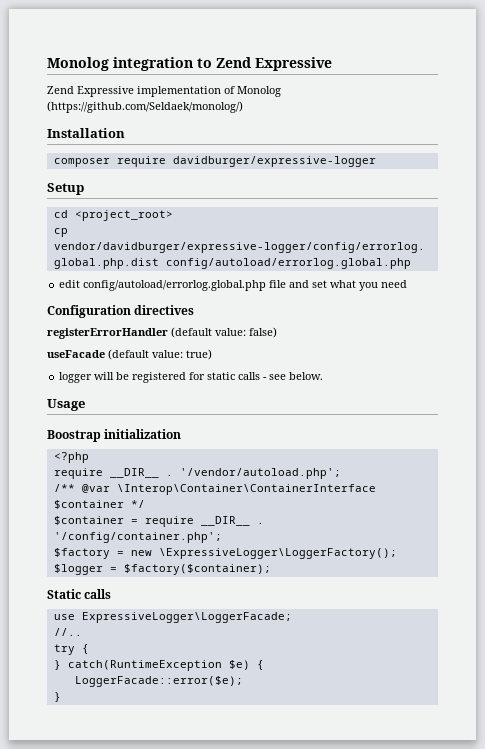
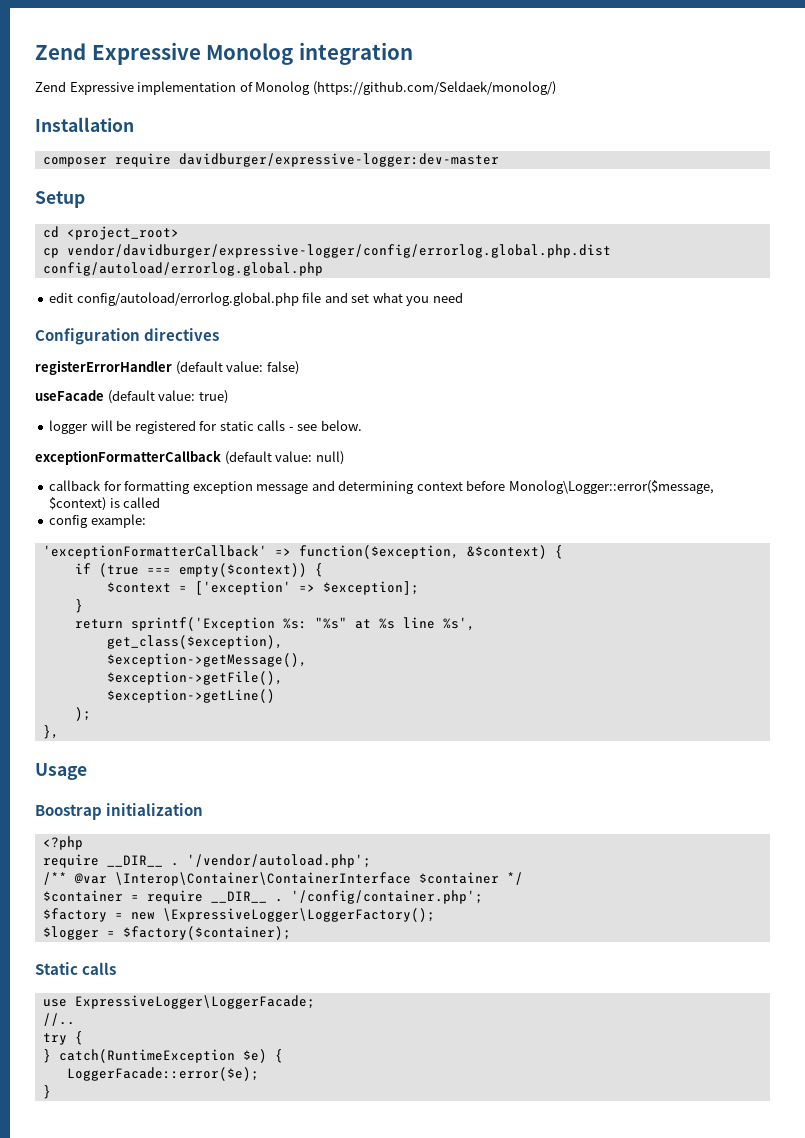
- Monolog integration to Zend Expressive
+ Zend Expressive Monolog integration
- composer require davidburger/expressive-logger
+ composer require davidburger/expressive-logger:dev-master
+ exceptionFormatterCallback (default value: null)
+ callback for formatting exception message and determining context before Monolog\Logger::error($message, $context) is called
+ config example:
+ 'exceptionFormatterCallback' => function($exception, &$context) {
+ if (true === empty($context)) {
+ $context = ['exception' => $exception];
+ }
+ return sprintf('Exception %s: "%s" at %s line %s',
+ get_class($exception),
+ $exception->getMessage(),
+ $exception->getFile(),
+ $exception->getLine()
+ );
+ },

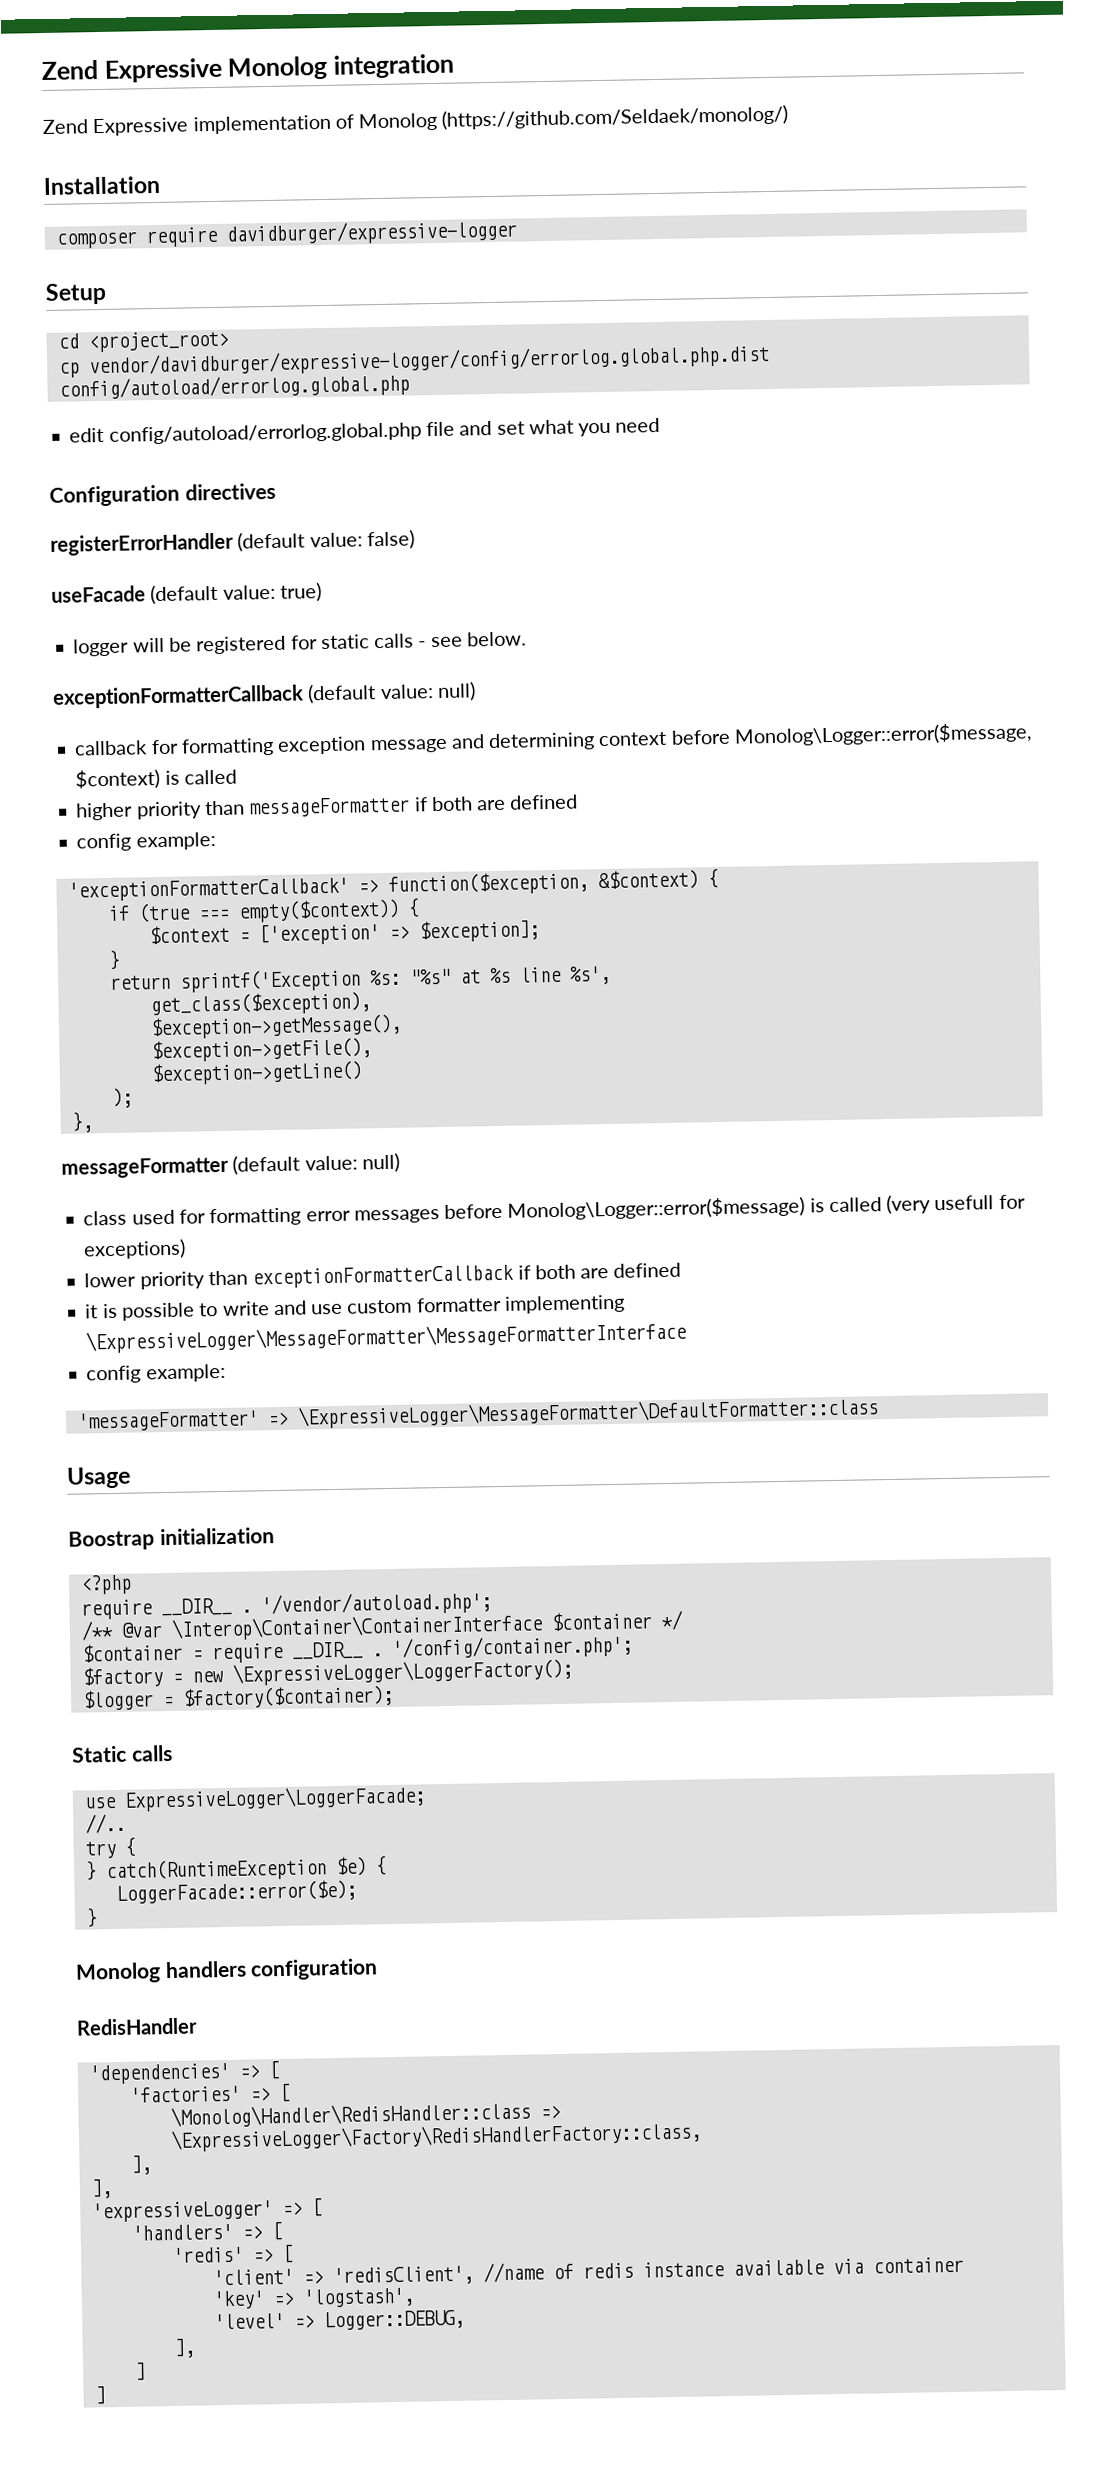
- composer require davidburger/expressive-logger:dev-master
+ composer require davidburger/expressive-logger
+ higher priority than messageFormatter if both are defined
+ messageFormatter (default value: null)
+ class used for formatting error messages before Monolog\Logger::error($message) is called (very usefull for exceptions)
+ lower priority than exceptionFormatterCallback if both are defined
+ it is possible to write and use custom formatter implementing \ExpressiveLogger\MessageFormatter\MessageFormatterInterface
+ config example:
+ 'messageFormatter' => \ExpressiveLogger\MessageFormatter\DefaultFormatter::class
+ Monolog handlers configuration
+ RedisHandler
+ 'dependencies' => [
+ 'factories' => [
+ \Monolog\Handler\RedisHandler::class => \ExpressiveLogger\Factory\RedisHandlerFactory::class,
+ ],
+ ],
+ 'expressiveLogger' => [
+ 'handlers' => [
+ 'redis' => [
+ 'client' => 'redisClient', //name of redis instance available via container
+ 'key' => 'logstash',
+ 'level' => Logger::DEBUG,
+ ],
+ ]
+ ]

